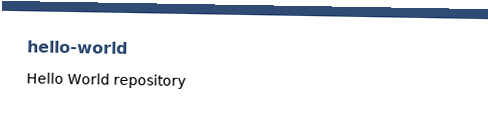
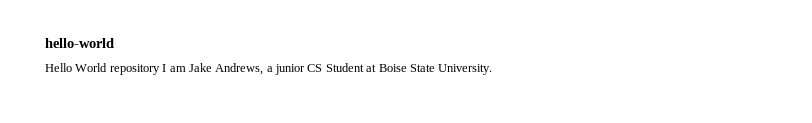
- Hello World repository
+ Hello World repository I am Jake Andrews, a junior CS Student at Boise State University.

